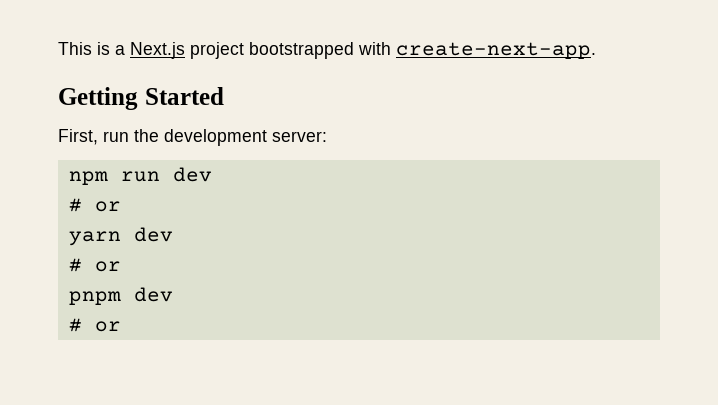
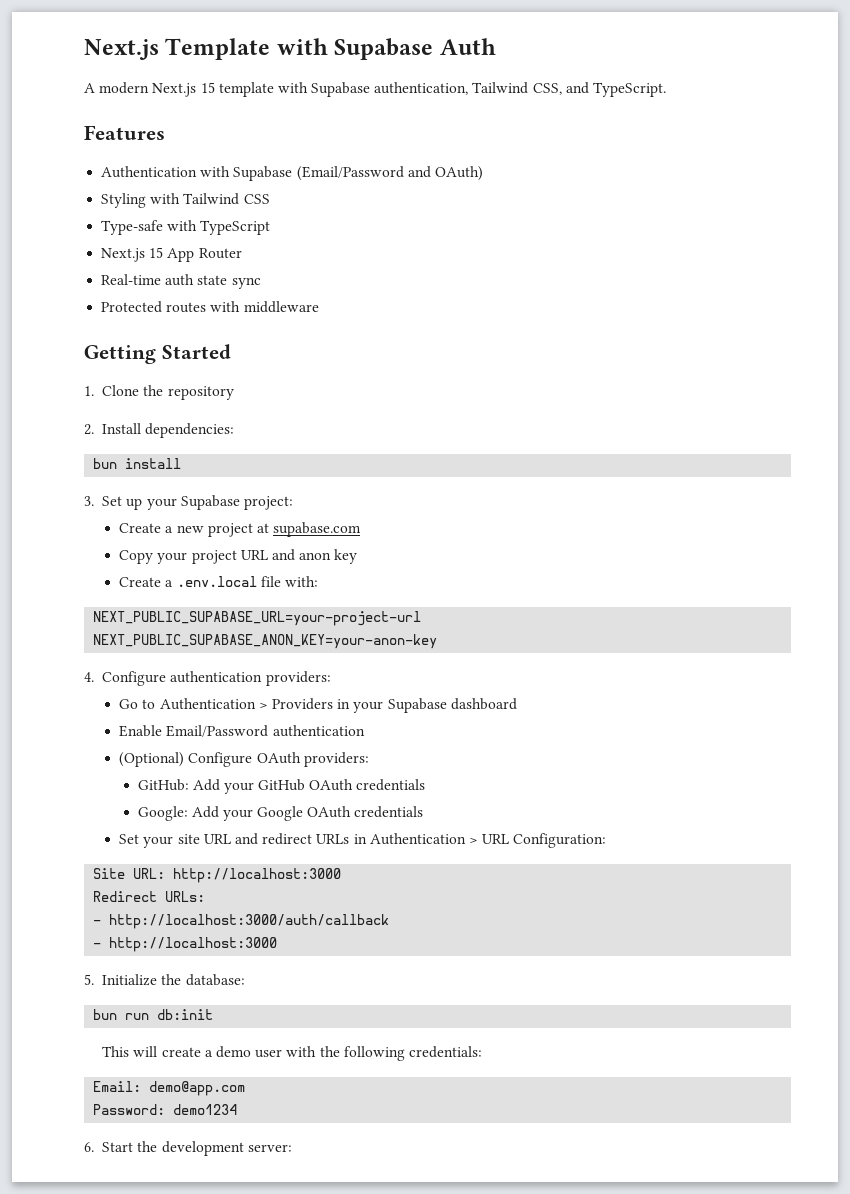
- This is a Next.js project bootstrapped with create-next-app.
+ Next.js Template with Supabase Auth
+ A modern Next.js 15 template with Supabase authentication, Tailwind CSS, and TypeScript.
+ Features
+ Authentication with Supabase (Email/Password and OAuth)
+ Styling with Tailwind CSS
+ Type-safe with TypeScript
+ Next.js 15 App Router
+ Real-time auth state sync
+ Protected routes with middleware
  Getting Started
- First, run the development server:
- npm run dev
- # or
- yarn dev
- # or
- pnpm dev
- # or
+ 1. Clone the repository
+ 2. Install dependencies:
+ bun install
+ 3. Set up your Supabase project:
+ Create a new project at supabase.com
+ Copy your project URL and anon key
+ Create a .env.local file with:
+ NEXT_PUBLIC_SUPABASE_URL=your-project-url
+ NEXT_PUBLIC_SUPABASE_ANON_KEY=your-anon-key
+ 4. Configure authentication providers:
+ Go to Authentication > Providers in your Supabase dashboard
+ Enable Email/Password authentication
+ (Optional) Configure OAuth providers:
+ GitHub: Add your GitHub OAuth credentials
+ Google: Add your Google OAuth credentials
+ Set your site URL and redirect URLs in Authentication > URL Configuration:
+ Site URL: http://localhost:3000
+ Redirect URLs:
+ - http://localhost:3000/auth/callback
+ - http://localhost:3000
+ 5. Initialize the database:
+ bun run db:init
+ This will create a demo user with the following credentials:
+ Email: demo@app.com
+ Password: demo1234
+ 6. Start the development server:

